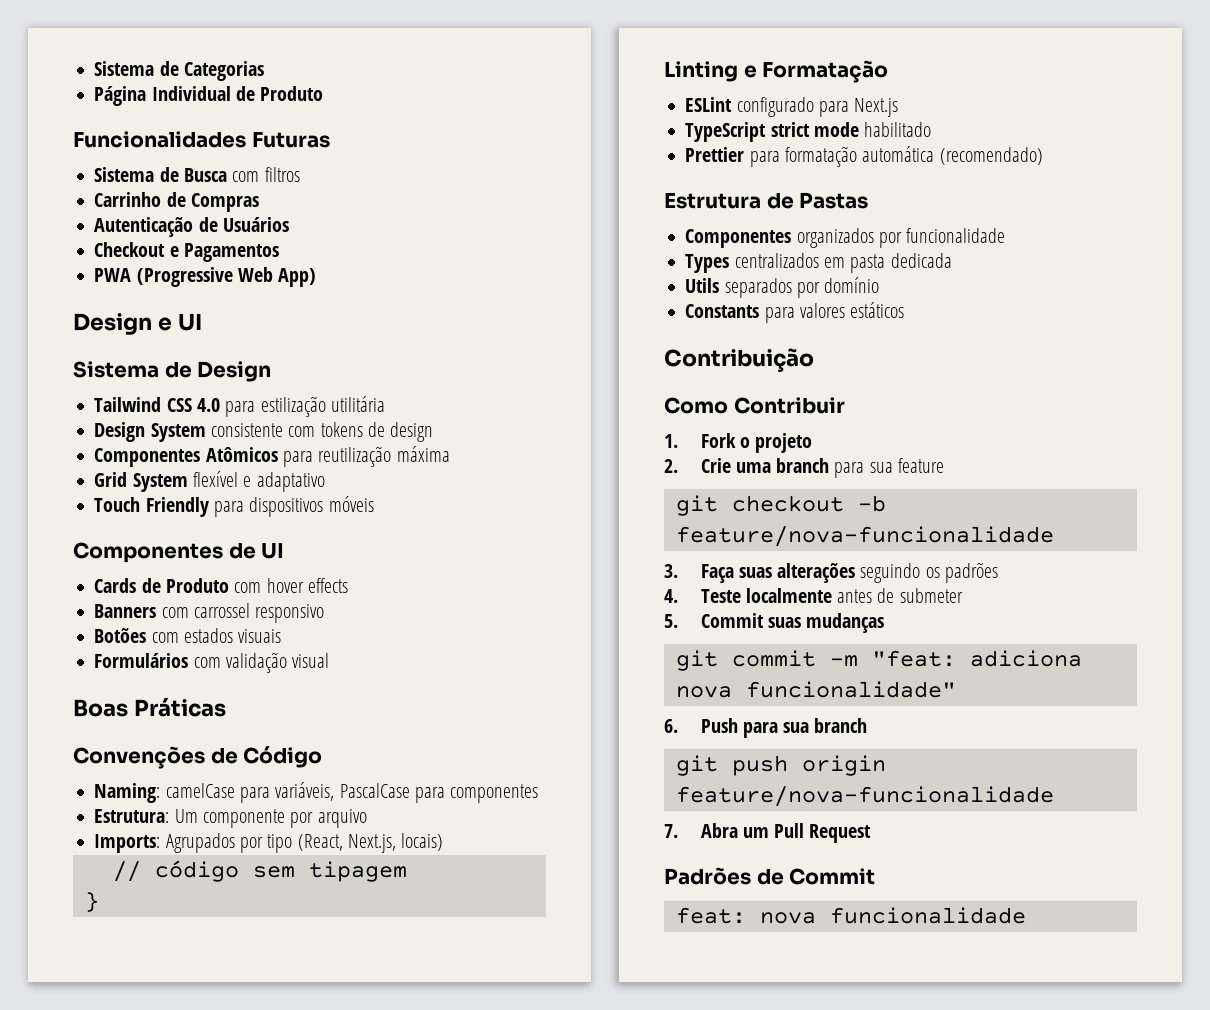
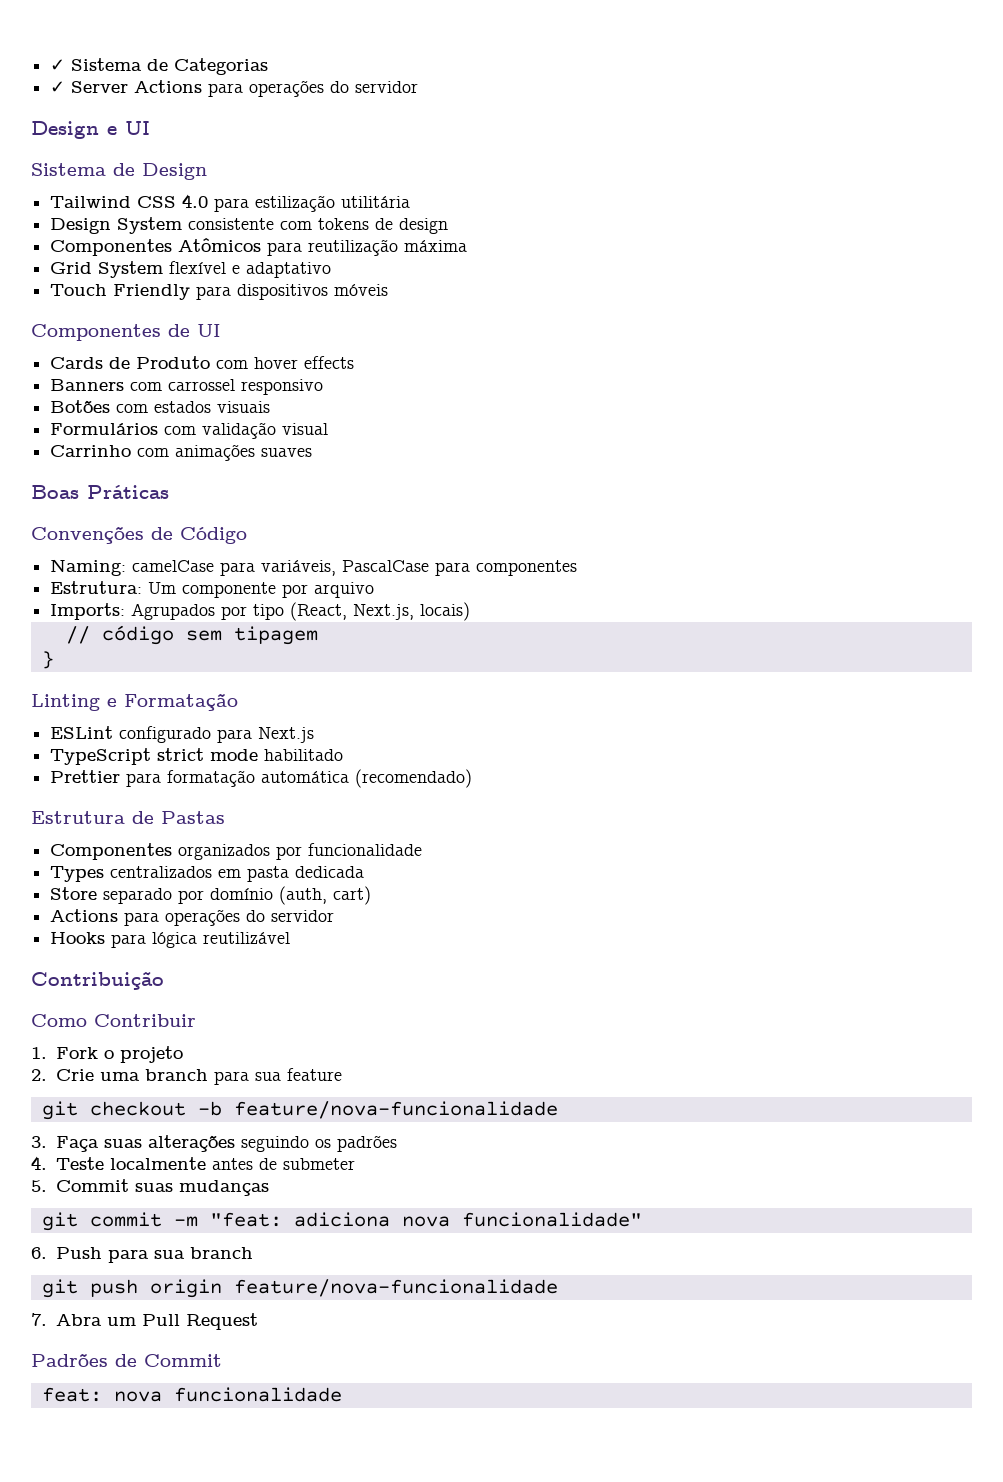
- Sistema de Categorias
+ ✓ Sistema de Categorias
- Página Individual de Produto
- Funcionalidades Futuras
- Sistema de Busca com filtros
- Carrinho de Compras
- Autenticação de Usuários
- Checkout e Pagamentos
- PWA (Progressive Web App)
+ ✓ Server Actions para operações do servidor
+ Carrinho com animações suaves
- Utils separados por domínio
- Constants para valores estáticos
+ Store separado por domínio (auth, cart)
+ Actions para operações do servidor
+ Hooks para lógica reutilizável

